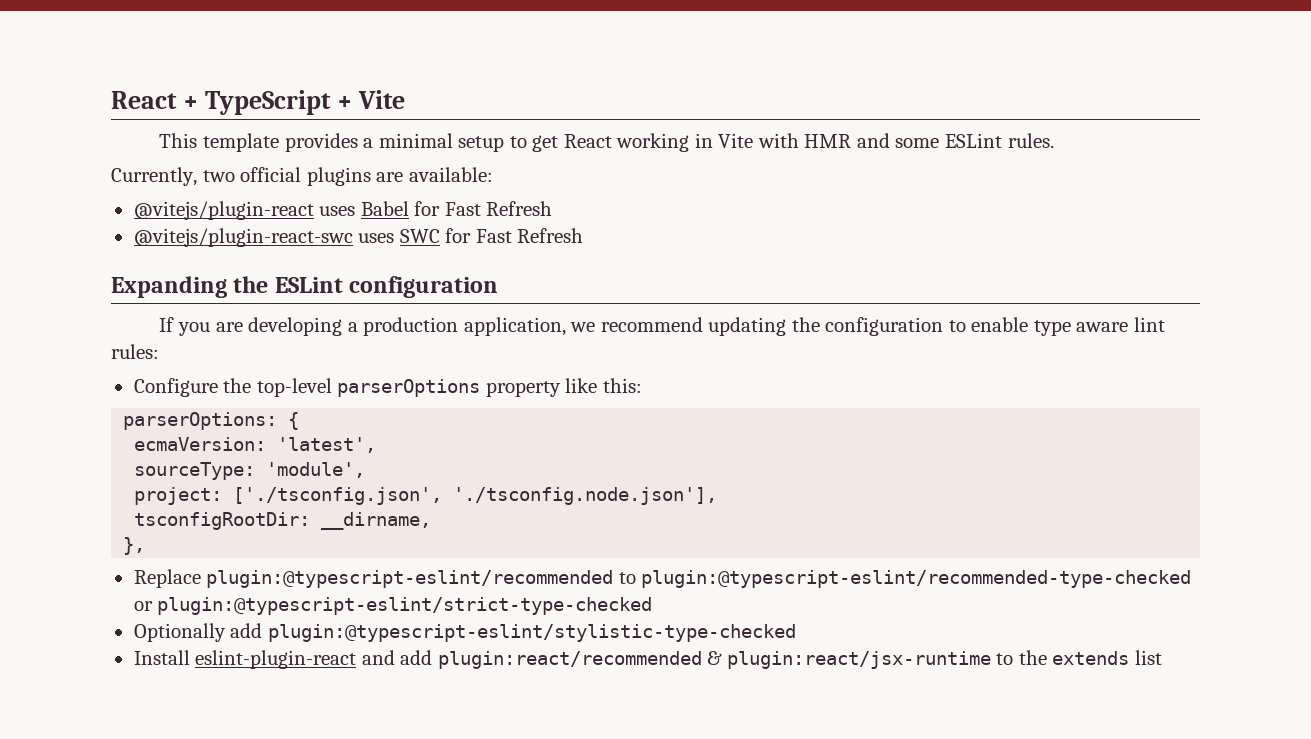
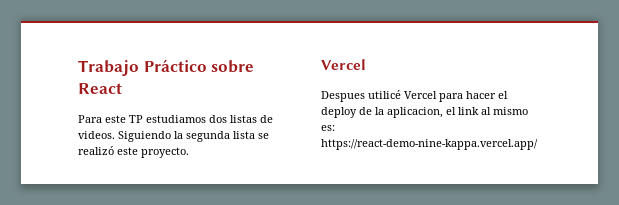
- React + TypeScript + Vite
- This template provides a minimal setup to get React working in Vite with HMR and some ESLint rules.
- Currently, two official plugins are available:
- @vitejs/plugin-react uses Babel for Fast Refresh
- @vitejs/plugin-react-swc uses SWC for Fast Refresh
- Expanding the ESLint configuration
- If you are developing a production application, we recommend updating the configuration to enable type aware lint rules:
- Configure the top-level parserOptions property like this:
- parserOptions: {
- ecmaVersion: 'latest',
- sourceType: 'module',
- project: ['./tsconfig.json', './tsconfig.node.json'],
- tsconfigRootDir: __dirname,
- },
- Replace plugin:@typescript-eslint/recommended to plugin:@typescript-eslint/recommended-type-checked or plugin:@typescript-eslint/strict-type-checked
- Optionally add plugin:@typescript-eslint/stylistic-type-checked
- Install eslint-plugin-react and add plugin:react/recommended & plugin:react/jsx-runtime to the extends list
+ Trabajo Práctico sobre React
+ Para este TP estudiamos dos listas de videos. Siguiendo la segunda lista se realizó este proyecto.
+ Vercel
+ Despues utilicé Vercel para hacer el deploy de la aplicacion, el link al mismo es: https://react-demo-nine-kappa.vercel.app/

